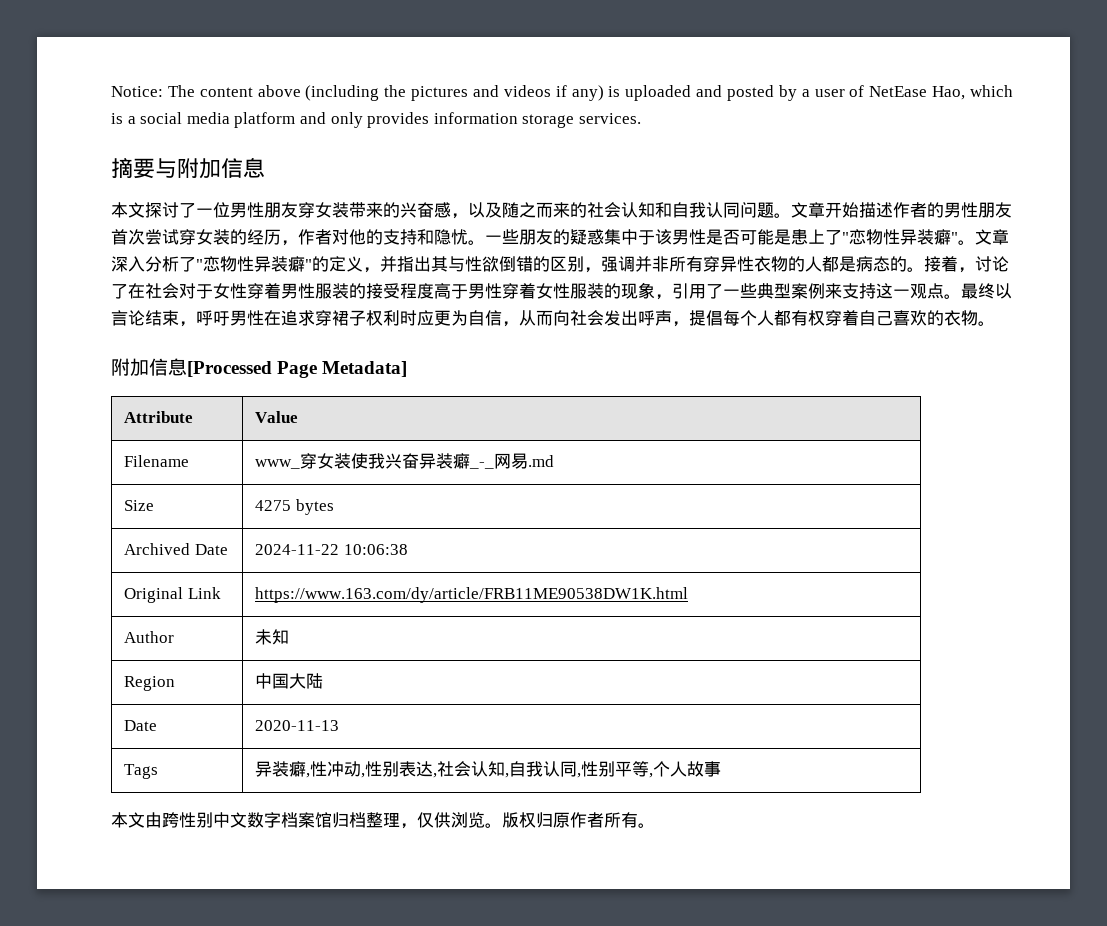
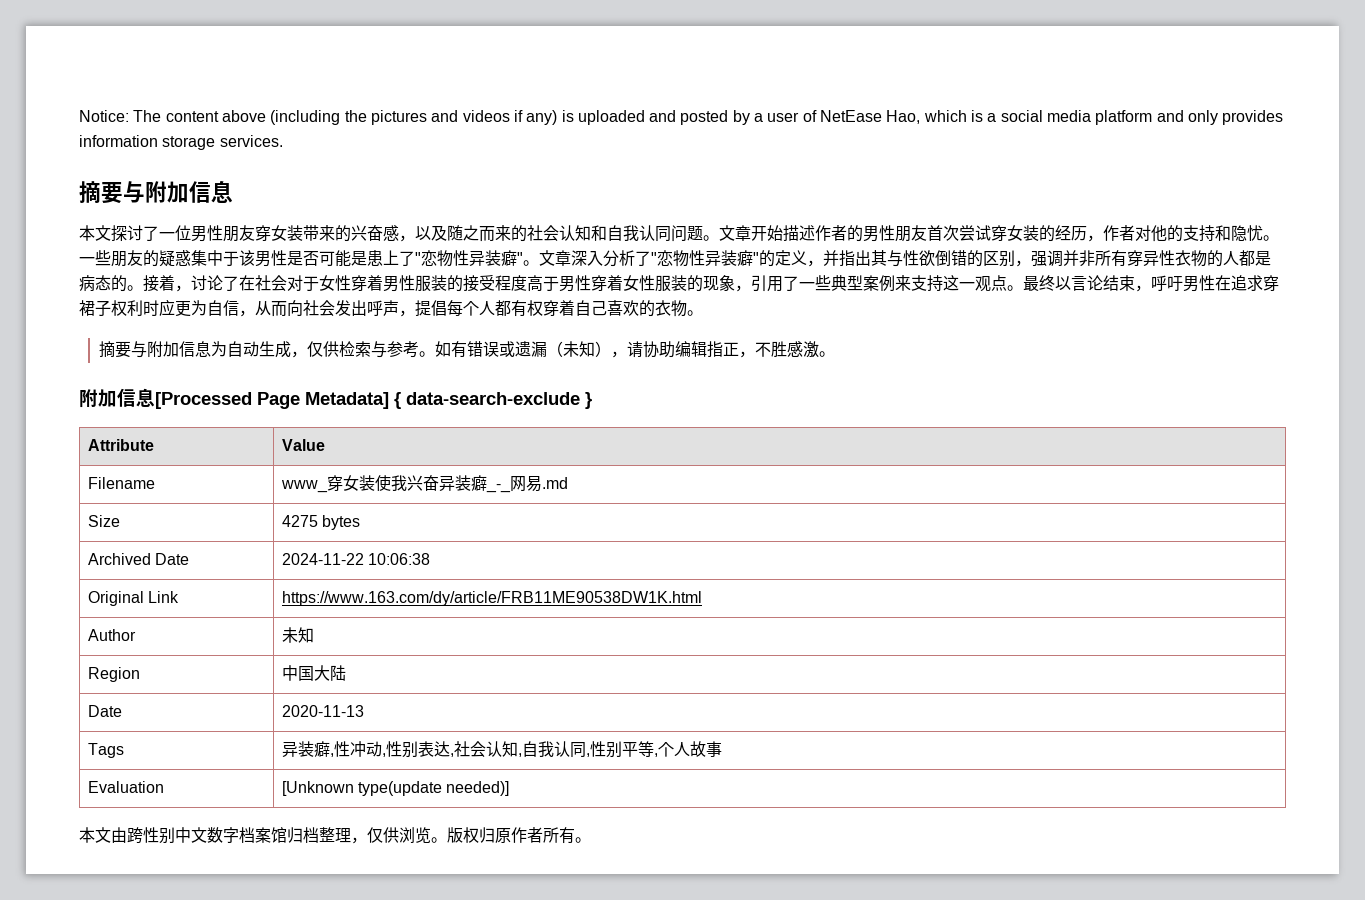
+ 摘要与附加信息为自动生成，仅供检索与参考。如有错误或遗漏（未知），请协助编辑指正，不胜感激。
- 附加信息[Processed Page Metadata]
+ 附加信息[Processed Page Metadata] { data-search-exclude }
+ Evaluation | [Unknown type(update needed)]

